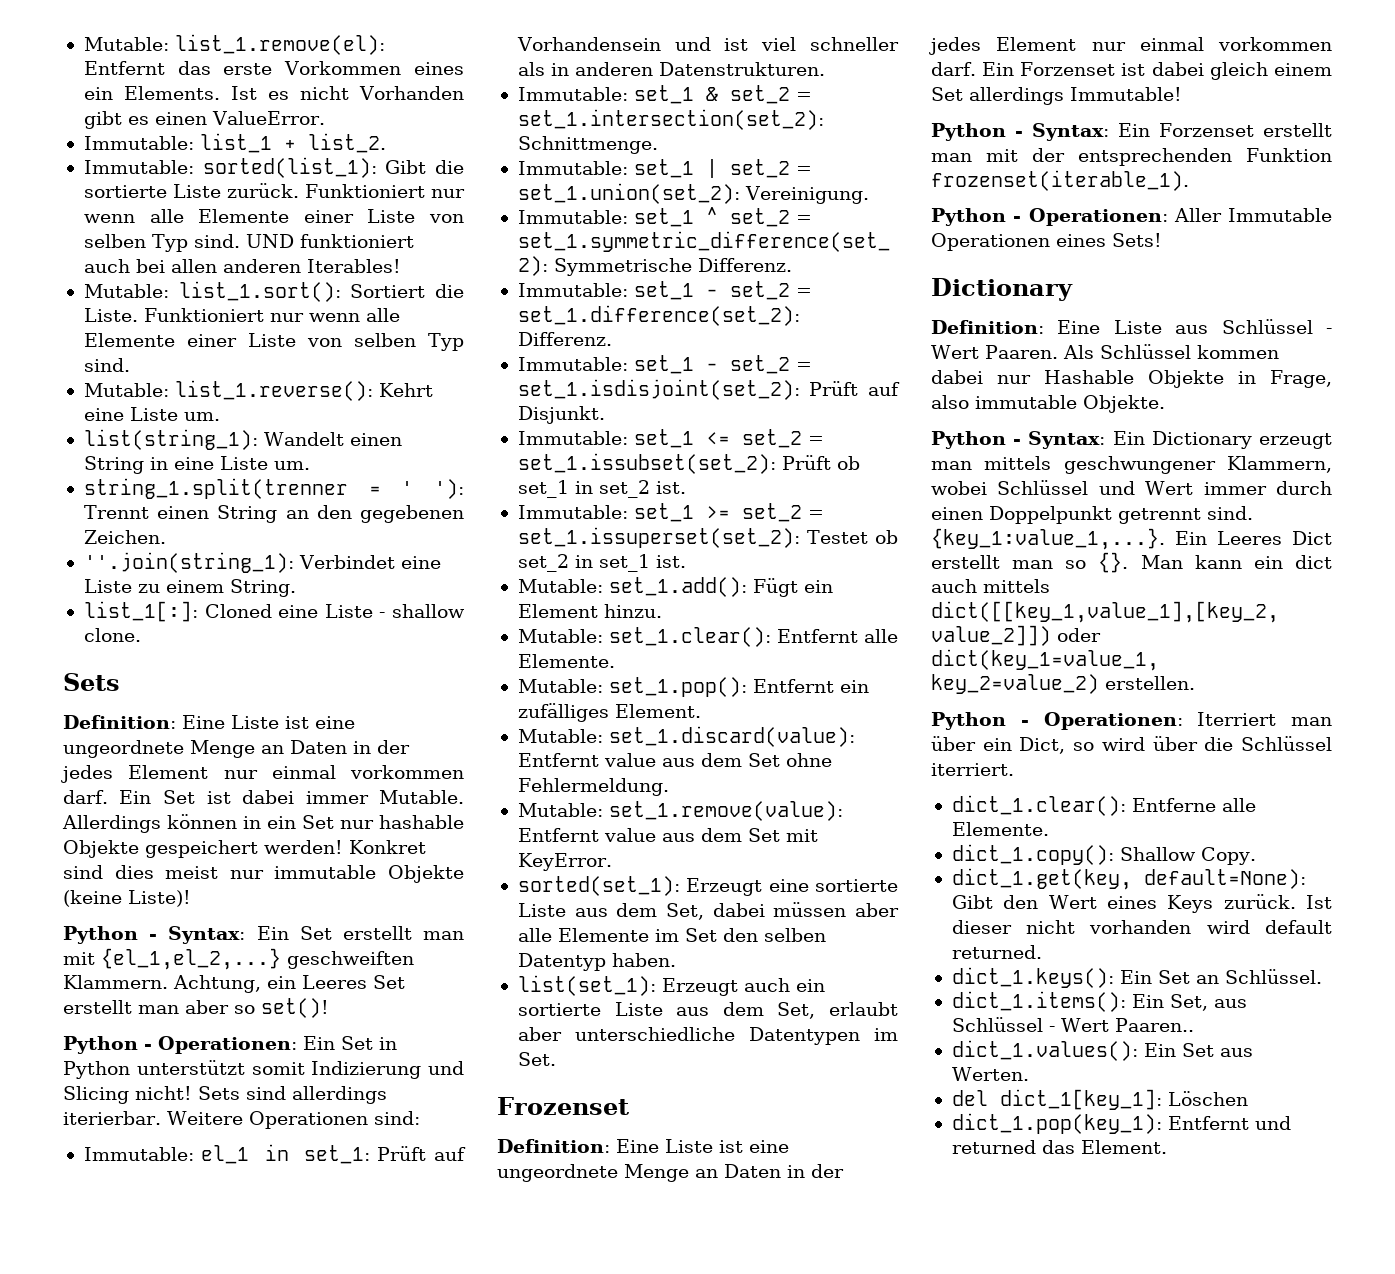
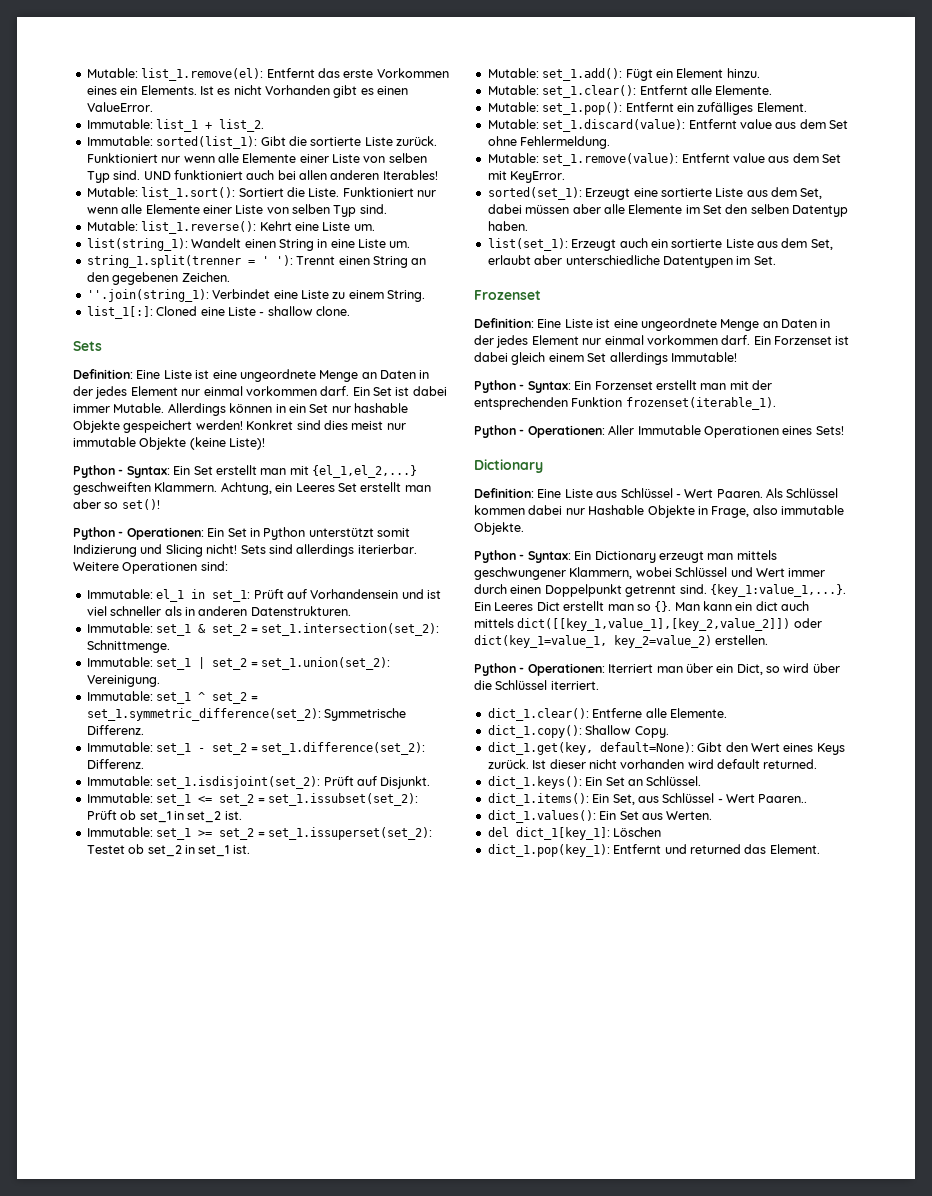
- Immutable: set_1 - set_2 = set_1.isdisjoint(set_2): Prüft auf Disjunkt.
+ Immutable: set_1.isdisjoint(set_2): Prüft auf Disjunkt.

